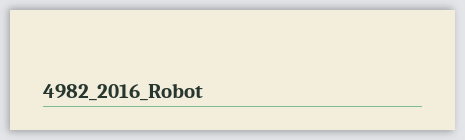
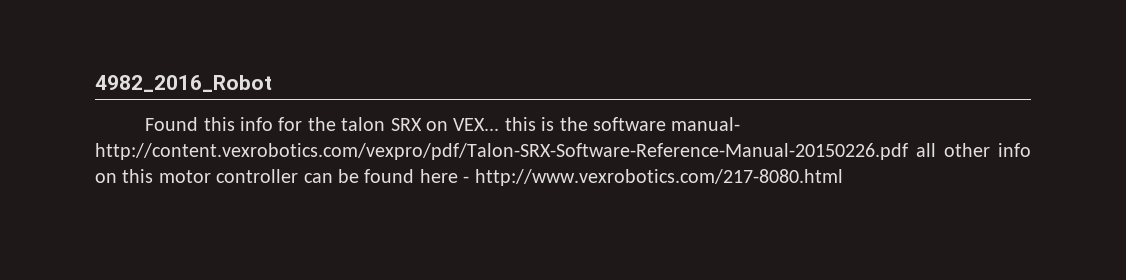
+ Found this info for the talon SRX on VEX... this is the software manual- http://content.vexrobotics.com/vexpro/pdf/Talon-SRX-Software-Reference-Manual-20150226.pdf all other info on this motor controller can be found here - http://www.vexrobotics.com/217-8080.html

